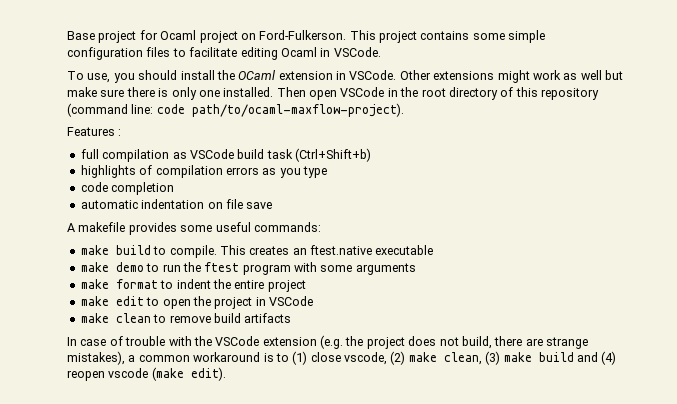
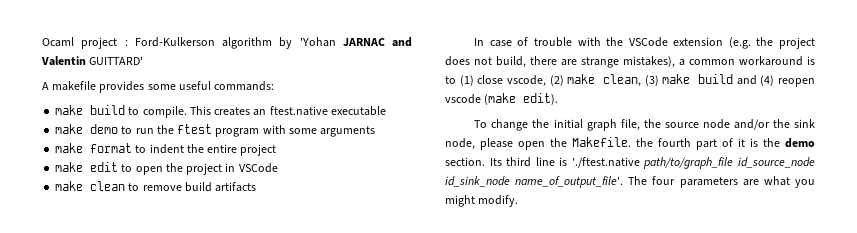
- Base project for Ocaml project on Ford-Fulkerson. This project contains some simple configuration files to facilitate editing Ocaml in VSCode.
- To use, you should install the OCaml extension in VSCode. Other extensions might work as well but make sure there is only one installed. Then open VSCode in the root directory of this repository (command line: code path/to/ocaml-maxflow-project).
- Features :
- full compilation as VSCode build task (Ctrl+Shift+b)
- highlights of compilation errors as you type
- code completion
- automatic indentation on file save
+ Ocaml project : Ford-Kulkerson algorithm by 'Yohan JARNAC and Valentin GUITTARD'
+ To change the initial graph file, the source node and/or the sink node, please open the Makefile. the fourth part of it is the demo section. Its third line is './ftest.native path/to/graph_file id_source_node id_sink_node name_of_output_file'. The four parameters are what you might modify.

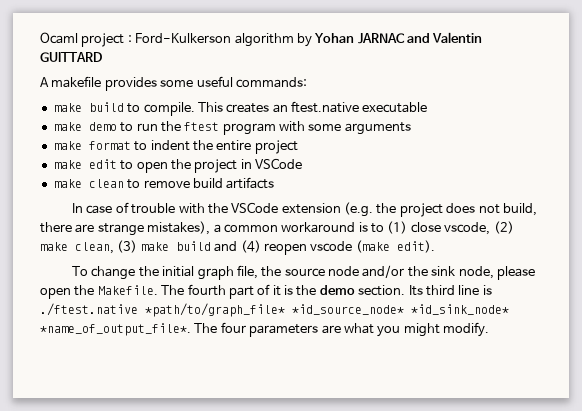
- Ocaml project : Ford-Kulkerson algorithm by 'Yohan JARNAC and Valentin GUITTARD'
+ Ocaml project : Ford-Kulkerson algorithm by Yohan JARNAC and Valentin GUITTARD
- To change the initial graph file, the source node and/or the sink node, please open the Makefile. the fourth part of it is the demo section.
+ To change the initial graph file, the source node and/or the sink node, please open the Makefile. The fourth part of it is the demo section.
- Its third line is './ftest.native path/to/graph_file id_source_node id_sink_node name_of_output_file'.
+ Its third line is ./ftest.native *path/to/graph_file* *id_source_node* *id_sink_node* *name_of_output_file*.

